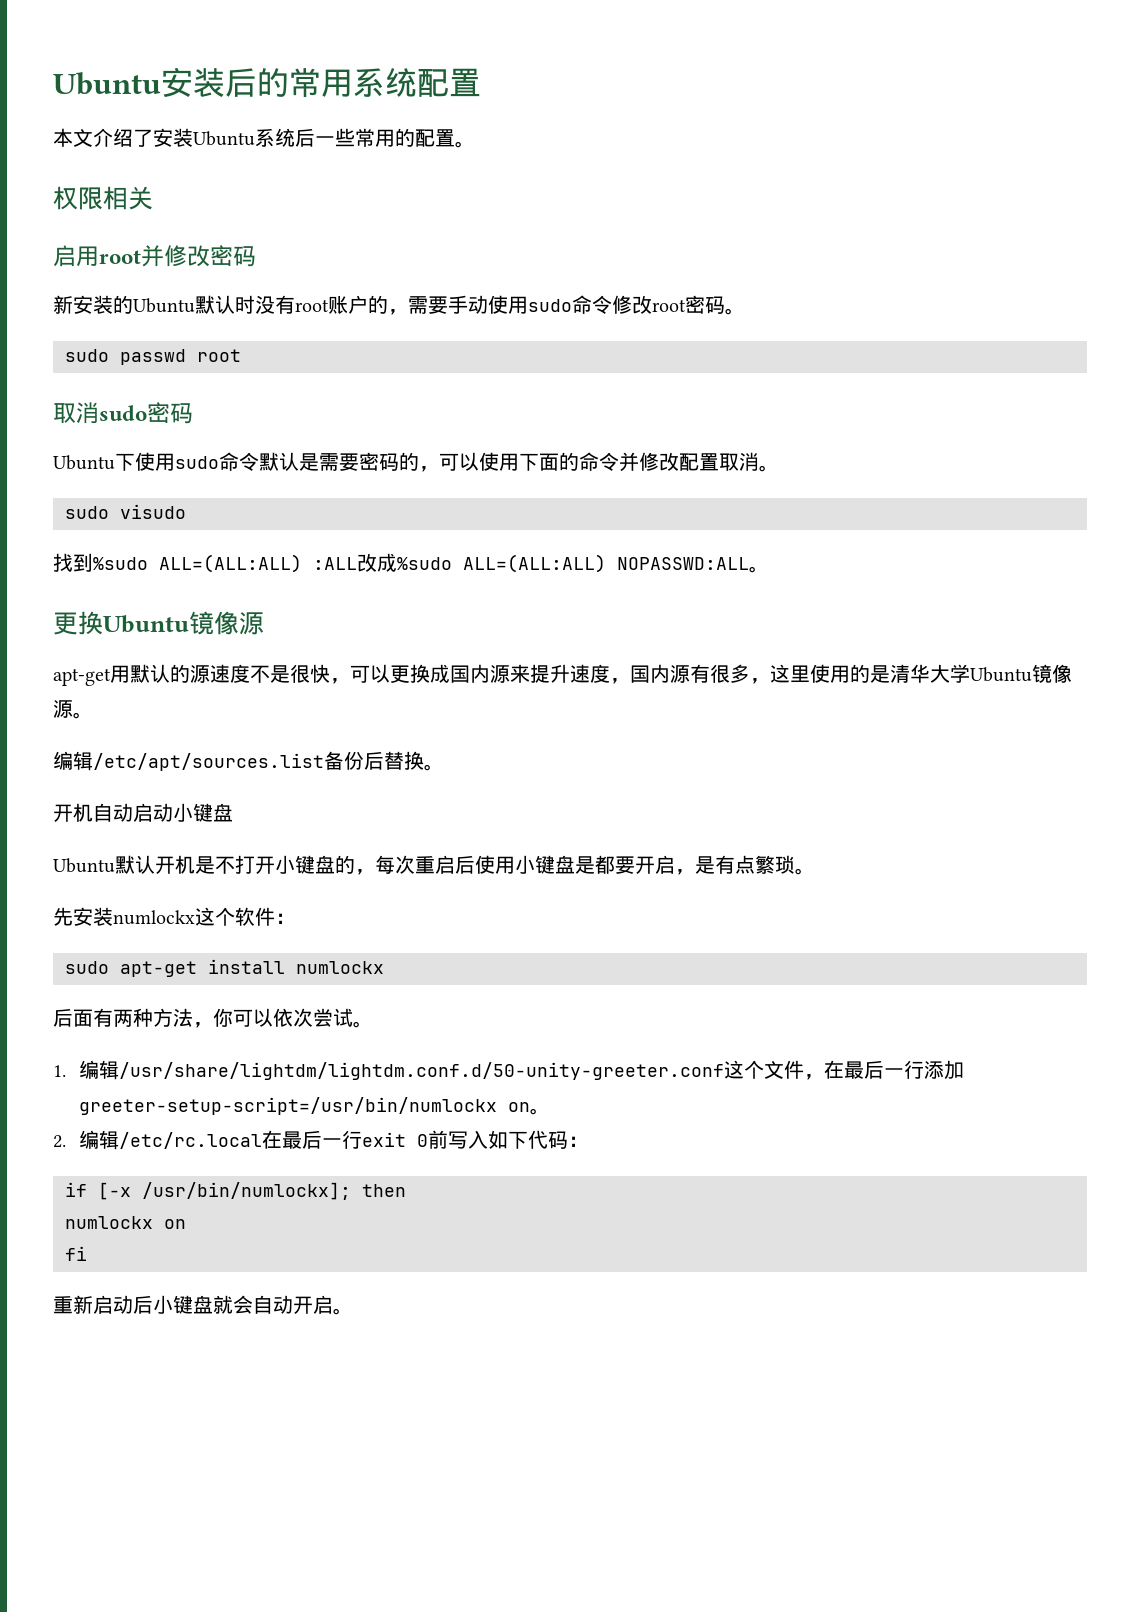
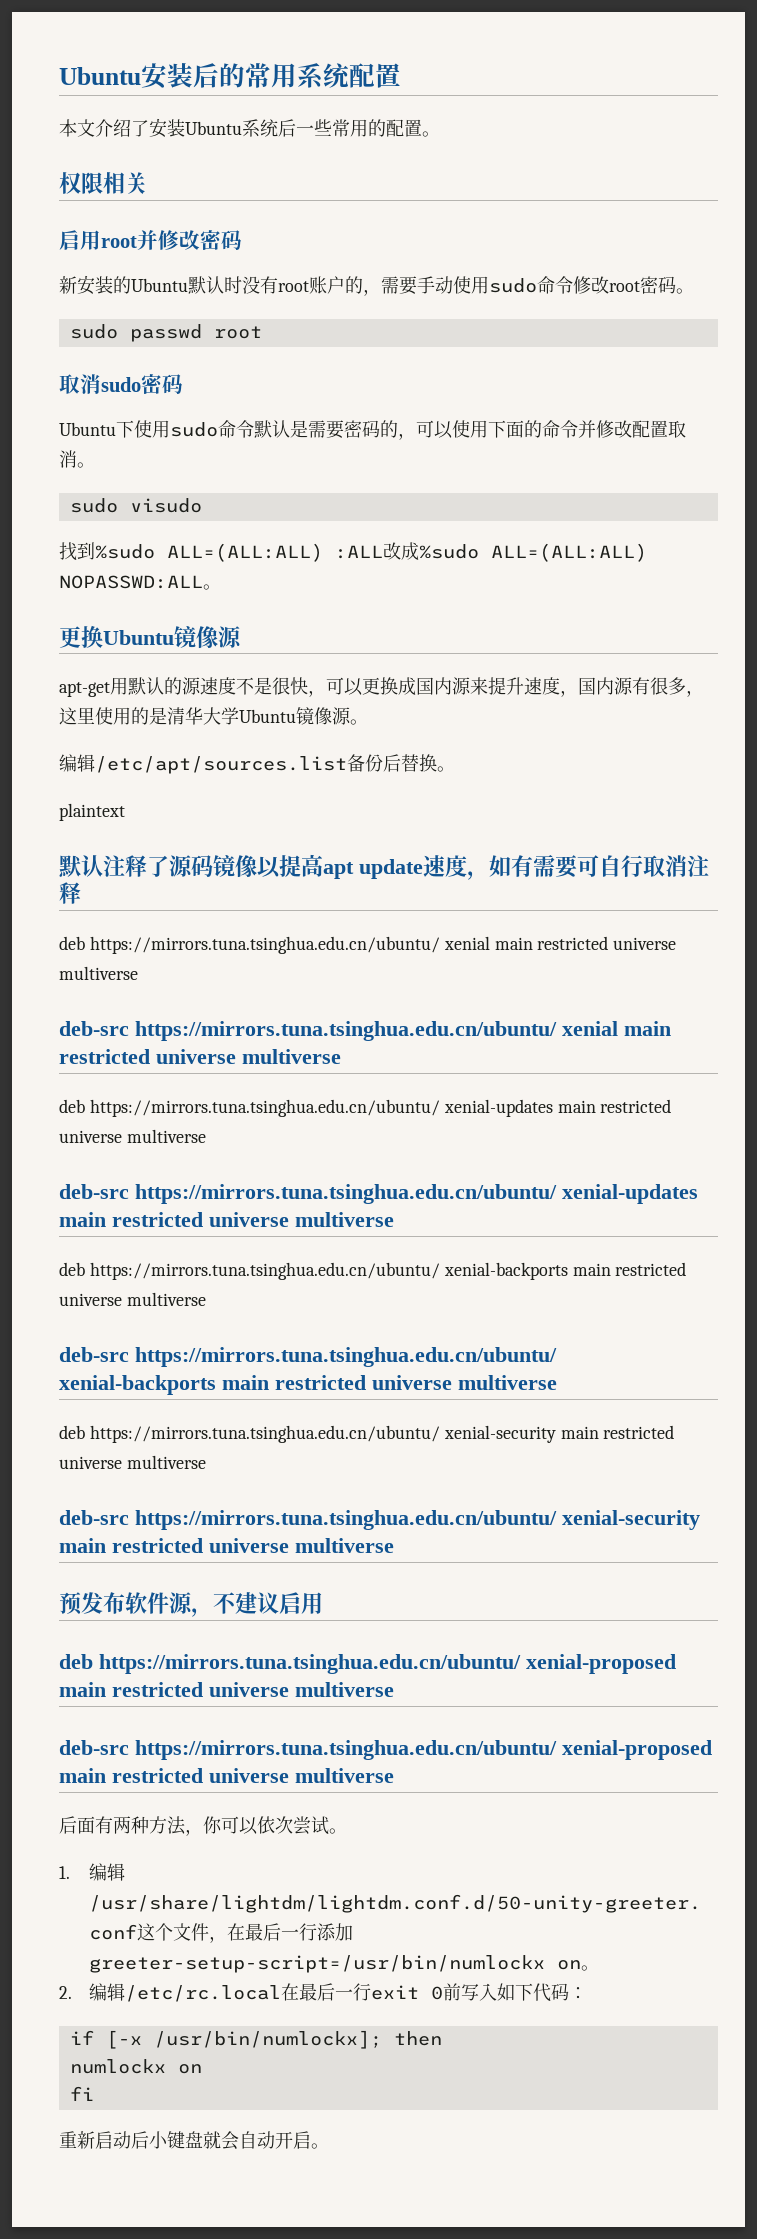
- 开机自动启动小键盘
- Ubuntu默认开机是不打开小键盘的，每次重启后使用小键盘是都要开启，是有点繁琐。
- 先安装numlockx这个软件：
- sudo apt-get install numlockx
+ plaintext
+ 默认注释了源码镜像以提高apt update速度，如有需要可自行取消注释
+ deb https://mirrors.tuna.tsinghua.edu.cn/ubuntu/ xenial main restricted universe multiverse
+ deb-src https://mirrors.tuna.tsinghua.edu.cn/ubuntu/ xenial main restricted universe multiverse
+ deb https://mirrors.tuna.tsinghua.edu.cn/ubuntu/ xenial-updates main restricted universe multiverse
+ deb-src https://mirrors.tuna.tsinghua.edu.cn/ubuntu/ xenial-updates main restricted universe multiverse
+ deb https://mirrors.tuna.tsinghua.edu.cn/ubuntu/ xenial-backports main restricted universe multiverse
+ deb-src https://mirrors.tuna.tsinghua.edu.cn/ubuntu/ xenial-backports main restricted universe multiverse
+ deb https://mirrors.tuna.tsinghua.edu.cn/ubuntu/ xenial-security main restricted universe multiverse
+ deb-src https://mirrors.tuna.tsinghua.edu.cn/ubuntu/ xenial-security main restricted universe multiverse
+ 预发布软件源，不建议启用
+ deb https://mirrors.tuna.tsinghua.edu.cn/ubuntu/ xenial-proposed main restricted universe multiverse
+ deb-src https://mirrors.tuna.tsinghua.edu.cn/ubuntu/ xenial-proposed main restricted universe multiverse

